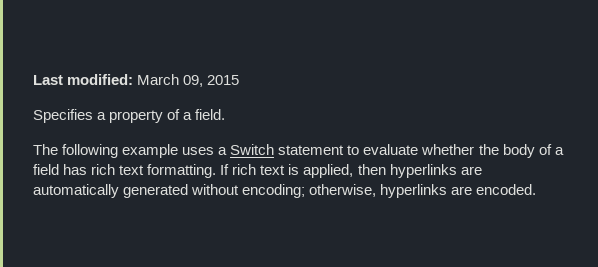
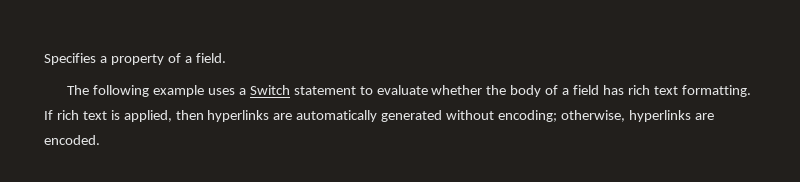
- Last modified: March 09, 2015

